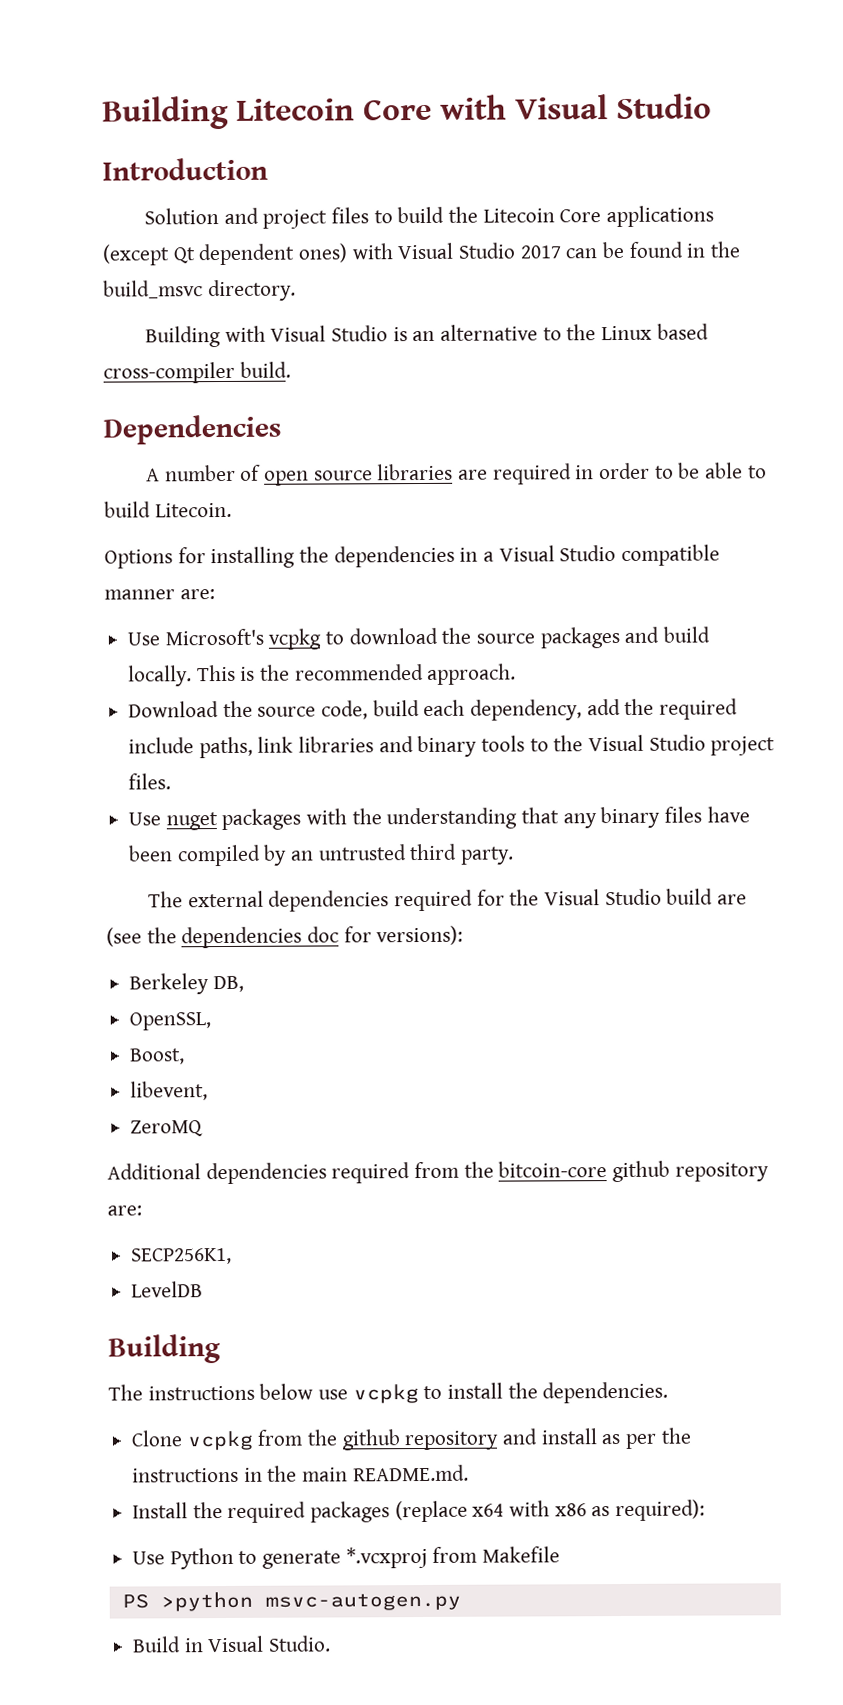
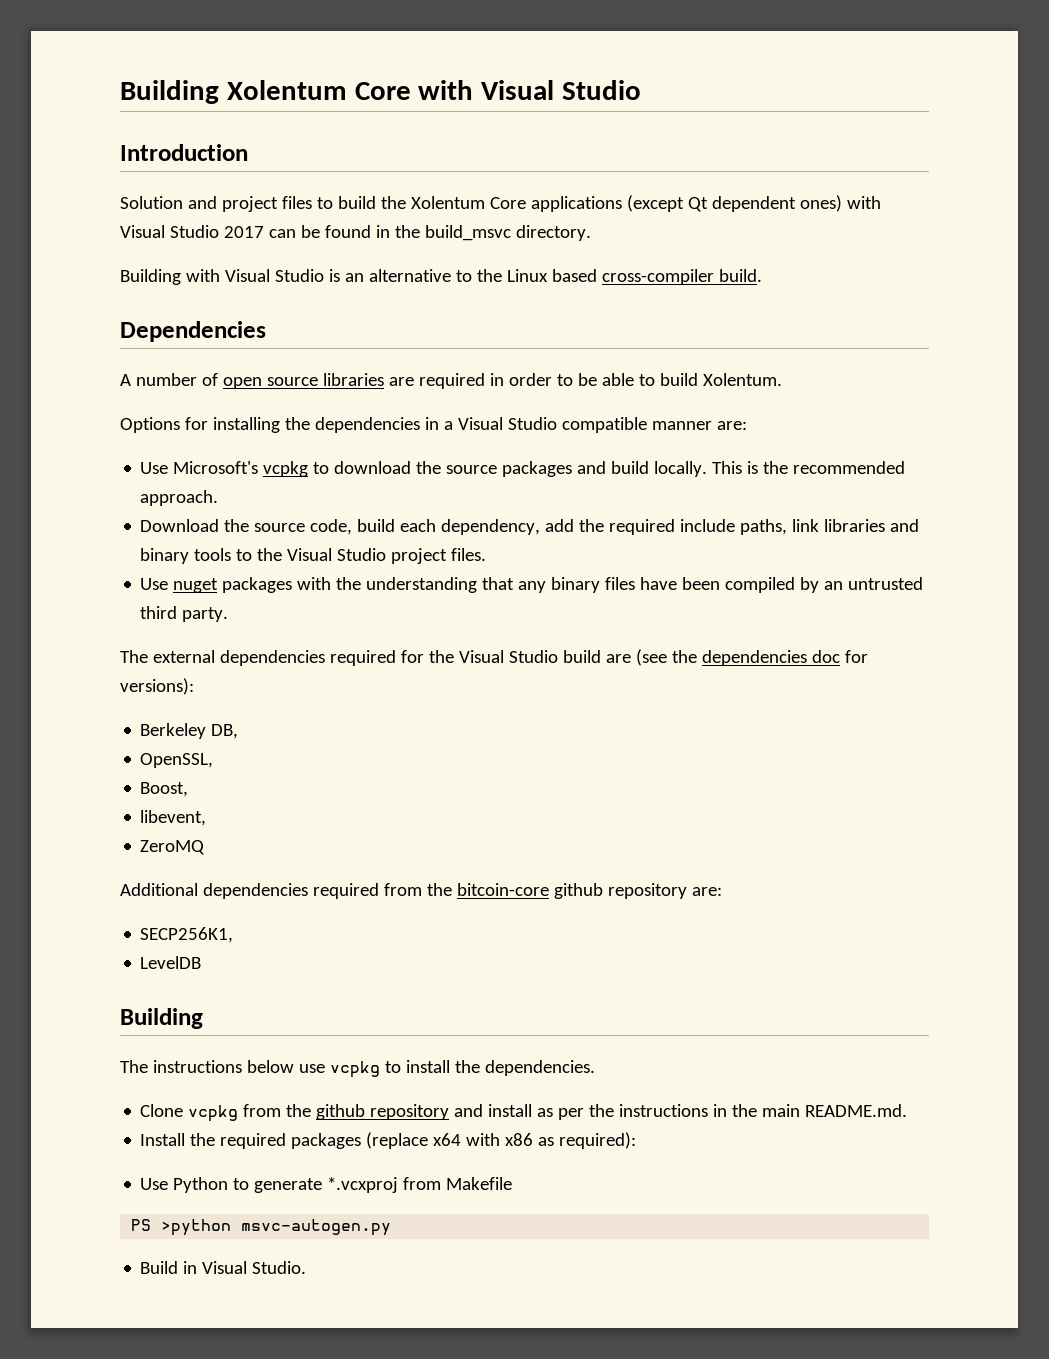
- Building Litecoin Core with Visual Studio
+ Building Xolentum Core with Visual Studio
- Solution and project files to build the Litecoin Core applications (except Qt dependent ones) with Visual Studio 2017 can be found in the build_msvc directory.
+ Solution and project files to build the Xolentum Core applications (except Qt dependent ones) with Visual Studio 2017 can be found in the build_msvc directory.
- A number of open source libraries are required in order to be able to build Litecoin.
+ A number of open source libraries are required in order to be able to build Xolentum.

